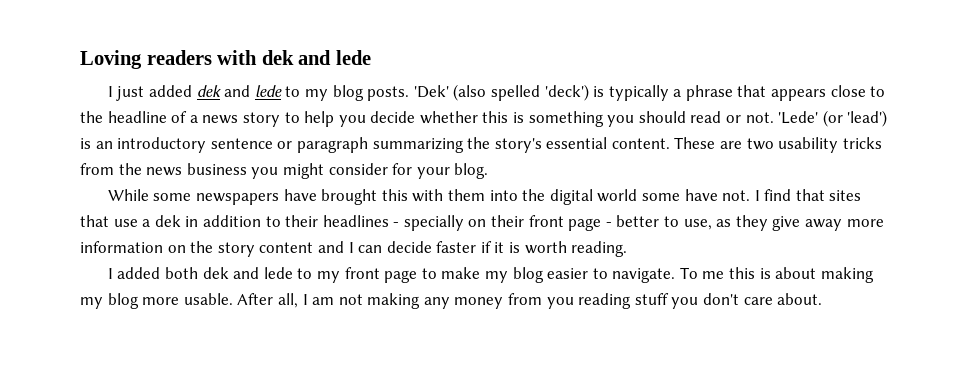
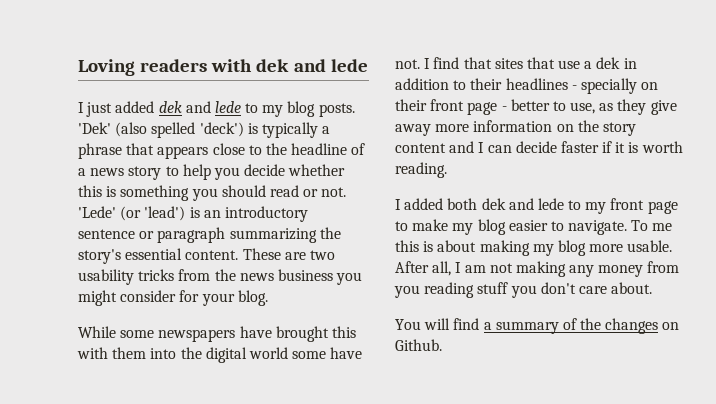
+ You will find a summary of the changes on Github.

